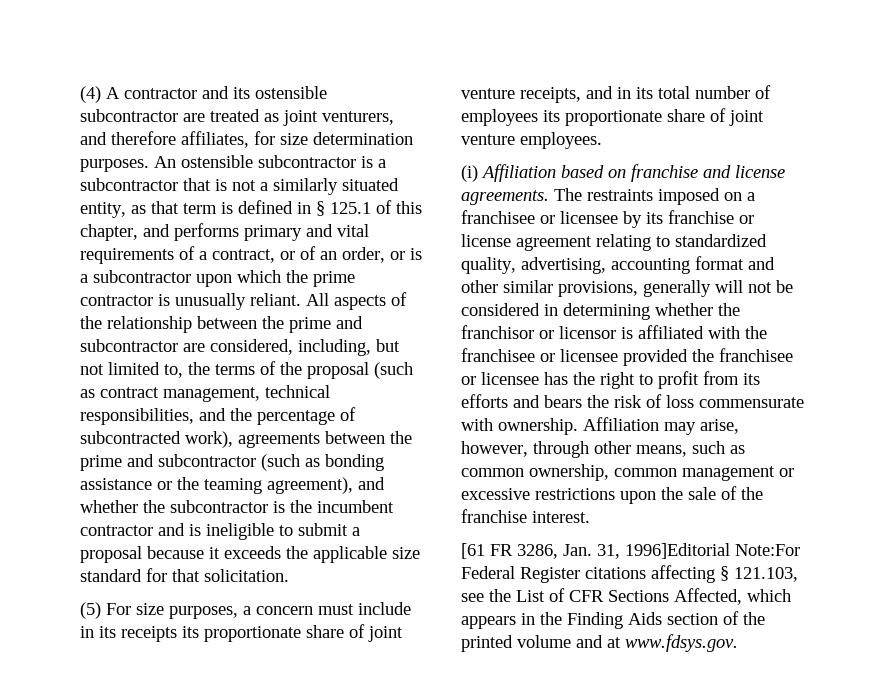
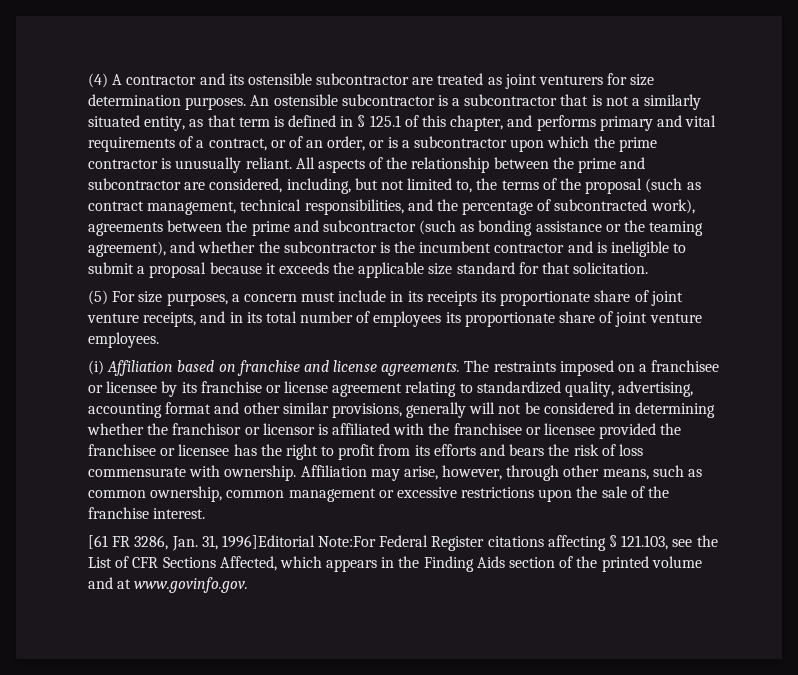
- (4) A contractor and its ostensible subcontractor are treated as joint venturers, and therefore affiliates, for size determination purposes.
+ (4) A contractor and its ostensible subcontractor are treated as joint venturers for size determination purposes.
- [61 FR 3286, Jan. 31, 1996]Editorial Note:For Federal Register citations affecting § 121.103, see the List of CFR Sections Affected, which appears in the Finding Aids section of the printed volume and at www.fdsys.gov.
+ [61 FR 3286, Jan. 31, 1996]Editorial Note:For Federal Register citations affecting § 121.103, see the List of CFR Sections Affected, which appears in the Finding Aids section of the printed volume and at www.govinfo.gov.

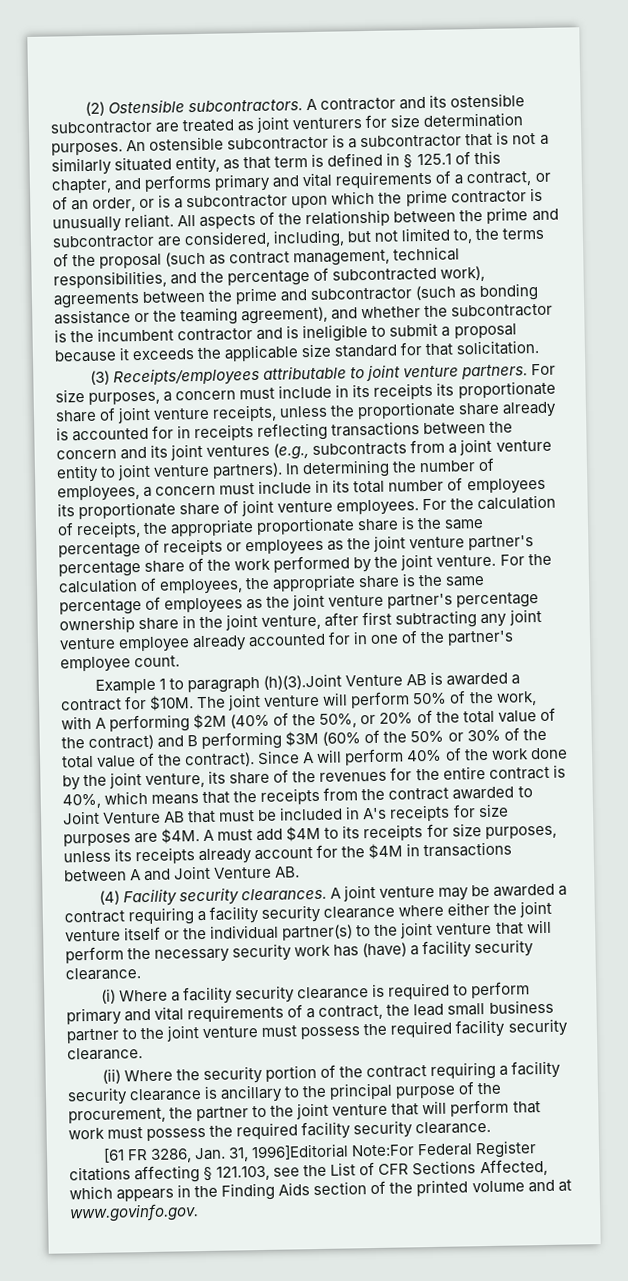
- (4) A contractor and its ostensible subcontractor are treated as joint venturers for size determination purposes.
+ (2) Ostensible subcontractors. A contractor and its ostensible subcontractor are treated as joint venturers for size determination purposes.
- (5) For size purposes, a concern must include in its receipts its proportionate share of joint venture receipts, and in its total number of employees its proportionate share of joint venture employees.
- (i) Affiliation based on franchise and license agreements. The restraints imposed on a franchisee or licensee by its franchise or license agreement relating to standardized quality, advertising, accounting format and other similar provisions, generally will not be considered in determining whether the franchisor or licensor is affiliated with the franchisee or licensee provided the franchisee or licensee has the right to profit from its efforts and bears the risk of loss commensurate with ownership. Affiliation may arise, however, through other means, such as common ownership, common management or excessive restrictions upon the sale of the franchise interest.
+ (3) Receipts/employees attributable to joint venture partners. For size purposes, a concern must include in its receipts its proportionate share of joint venture receipts, unless the proportionate share already is accounted for in receipts reflecting transactions between the concern and its joint ventures (e.g., subcontracts from a joint venture entity to joint venture partners). In determining the number of employees, a concern must include in its total number of employees its proportionate share of joint venture employees. For the calculation of receipts, the appropriate proportionate share is the same percentage of receipts or employees as the joint venture partner's percentage share of the work performed by the joint venture. For the calculation of employees, the appropriate share is the same percentage of employees as the joint venture partner's percentage ownership share in the joint venture, after first subtracting any joint venture employee already accounted for in one of the partner's employee count.
+ Example 1 to paragraph (h)(3).Joint Venture AB is awarded a contract for $10M. The joint venture will perform 50% of the work, with A performing $2M (40% of the 50%, or 20% of the total value of the contract) and B performing $3M (60% of the 50% or 30% of the total value of the contract). Since A will perform 40% of the work done by the joint venture, its share of the revenues for the entire contract is 40%, which means that the receipts from the contract awarded to Joint Venture AB that must be included in A's receipts for size purposes are $4M. A must add $4M to its receipts for size purposes, unless its receipts already account for the $4M in transactions between A and Joint Venture AB.
+ (4) Facility security clearances. A joint venture may be awarded a contract requiring a facility security clearance where either the joint venture itself or the individual partner(s) to the joint venture that will perform the necessary security work has (have) a facility security clearance.
+ (i) Where a facility security clearance is required to perform primary and vital requirements of a contract, the lead small business partner to the joint venture must possess the required facility security clearance.
+ (ii) Where the security portion of the contract requiring a facility security clearance is ancillary to the principal purpose of the procurement, the partner to the joint venture that will perform that work must possess the required facility security clearance.

